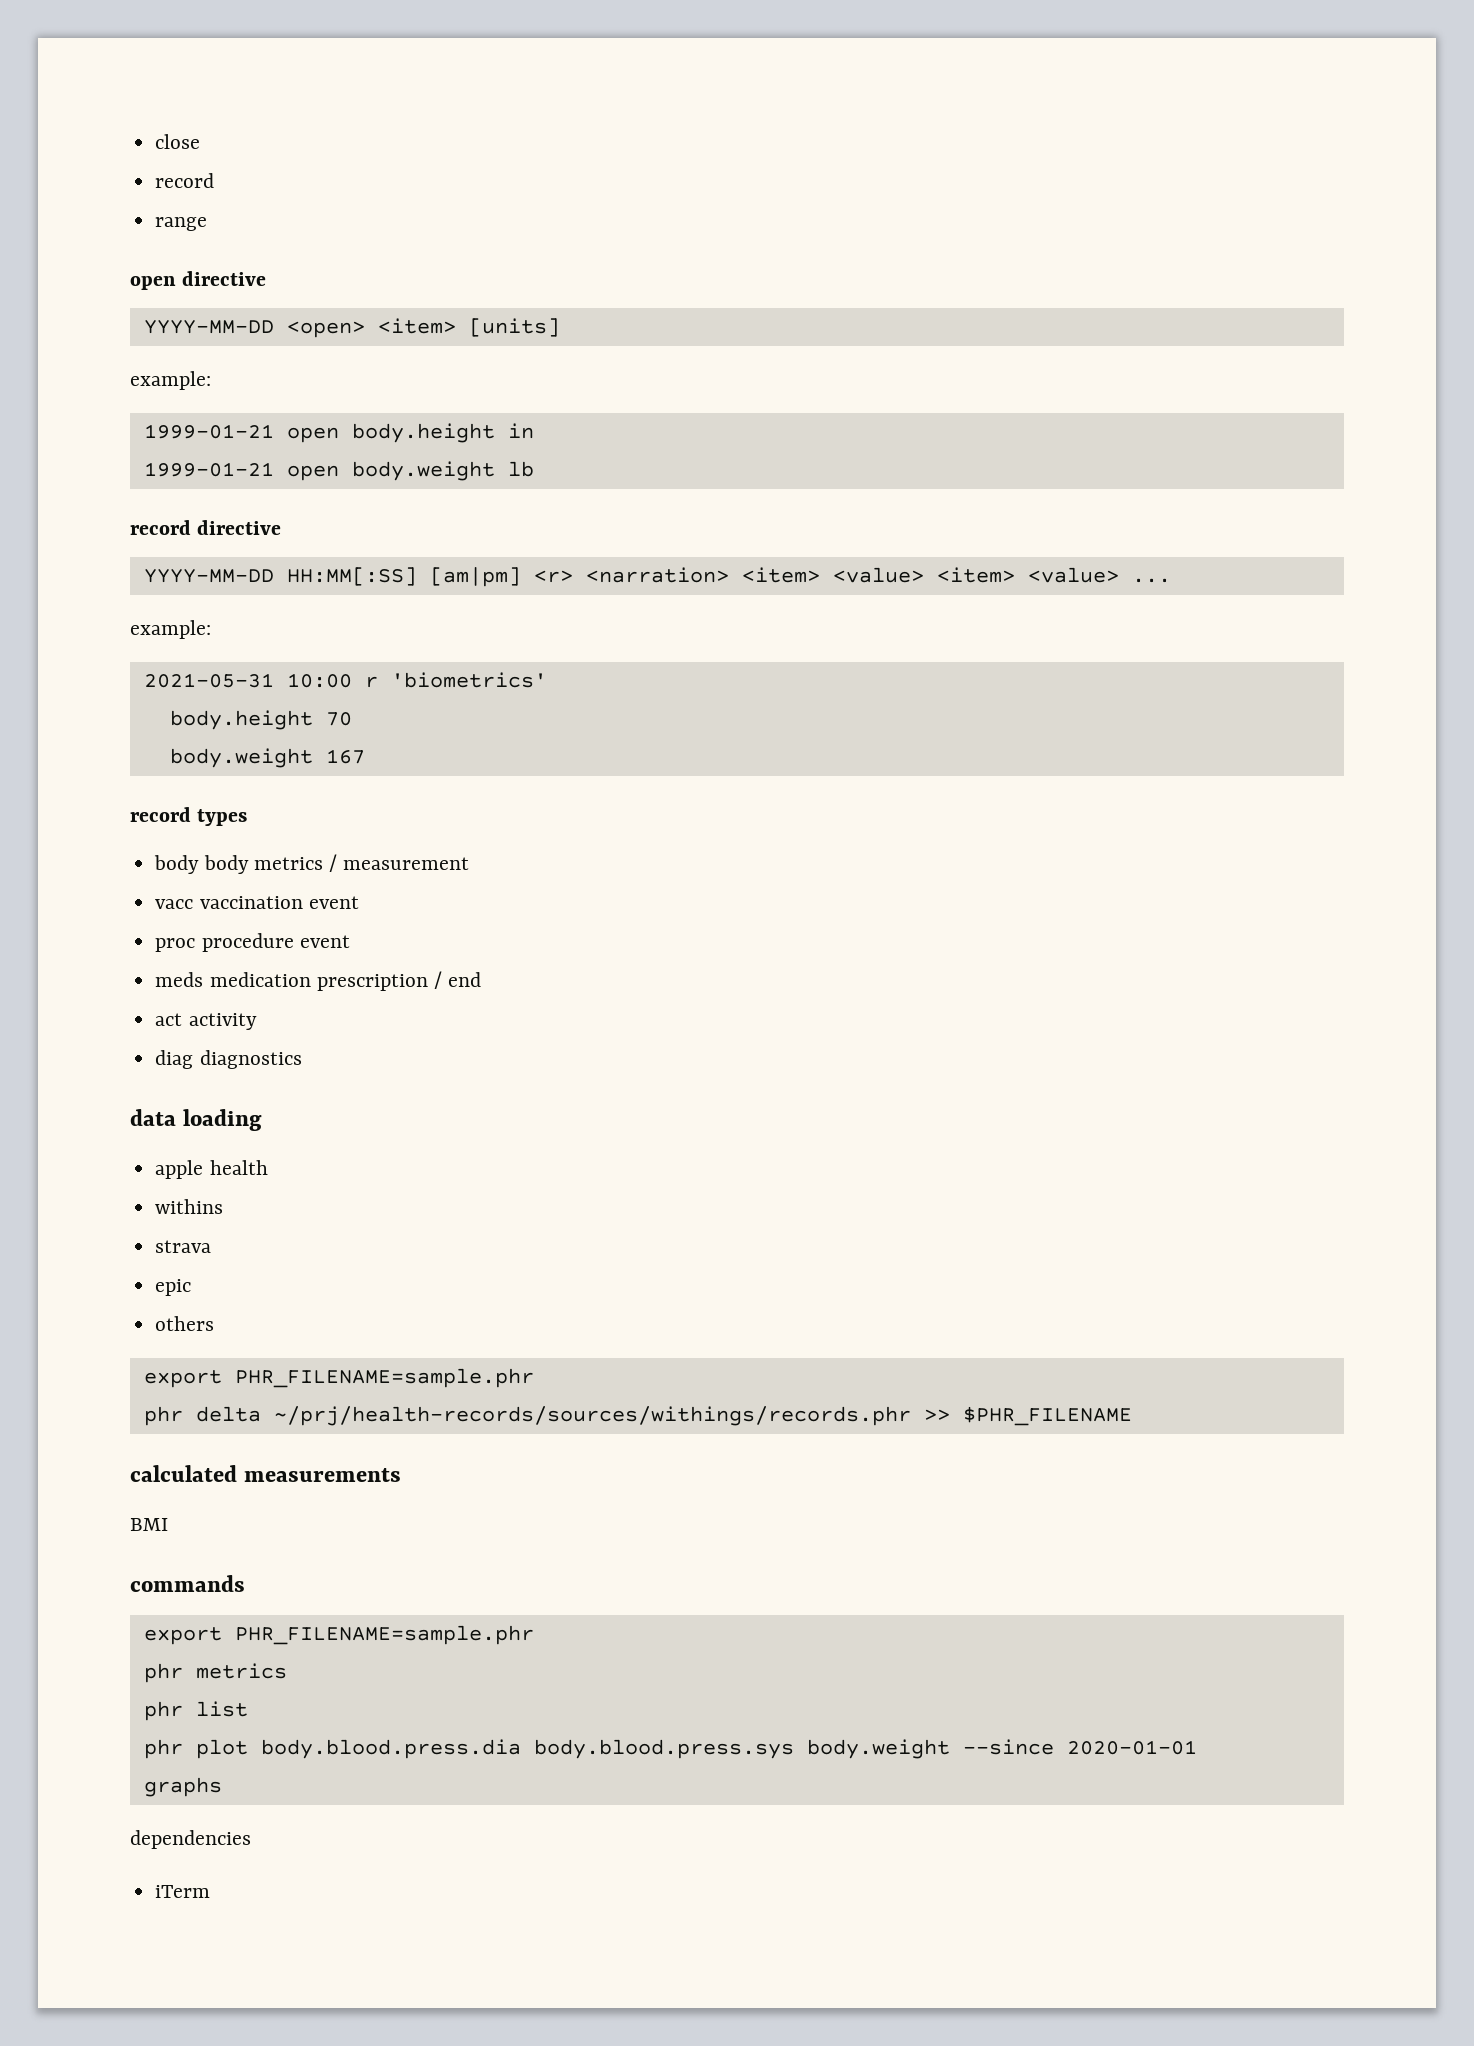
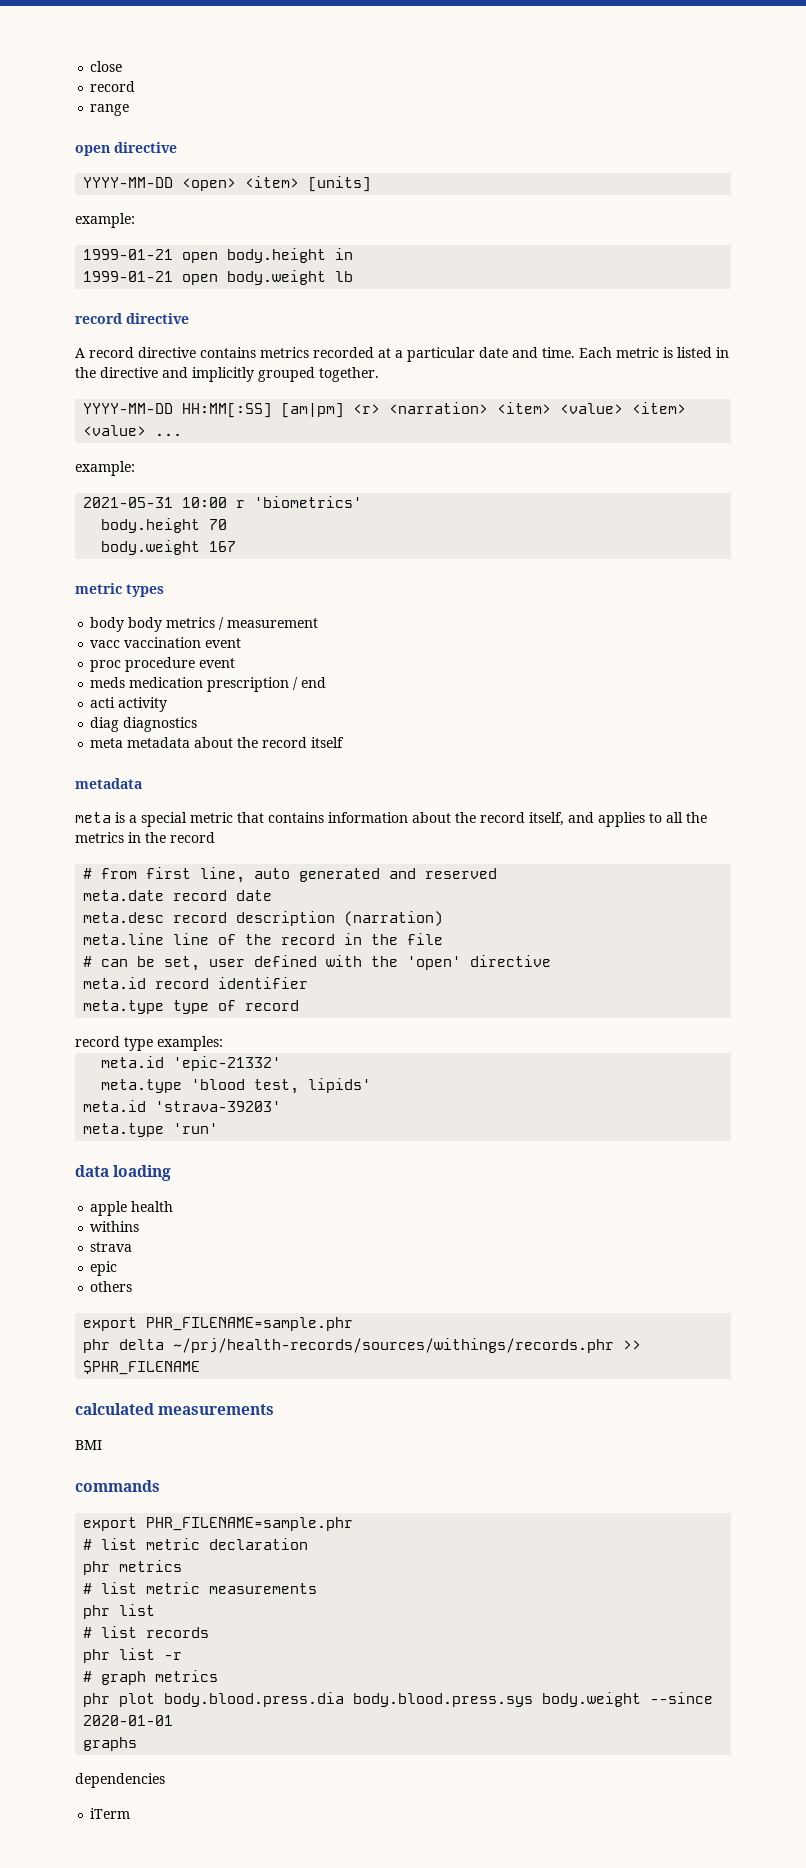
+ A record directive contains metrics recorded at a particular date and time. Each metric is listed in the directive and implicitly grouped together.
- record types
+ metric types
- act activity
+ acti activity
+ meta metadata about the record itself
+ metadata
+ meta is a special metric that contains information about the record itself, and applies to all the metrics in the record
+ # from first line, auto generated and reserved
+ meta.date record date
+ meta.desc record description (narration)
+ meta.line line of the record in the file
+ # can be set, user defined with the 'open' directive
+ meta.id record identifier
+ meta.type type of record
+ record type examples:
+ meta.id 'epic-21332'
+ meta.type 'blood test, lipids'
+ meta.id 'strava-39203'
+ meta.type 'run'
+ # list metric declaration
  phr metrics
+ # list metric measurements
  phr list
+ # list records
+ phr list -r
+ # graph metrics

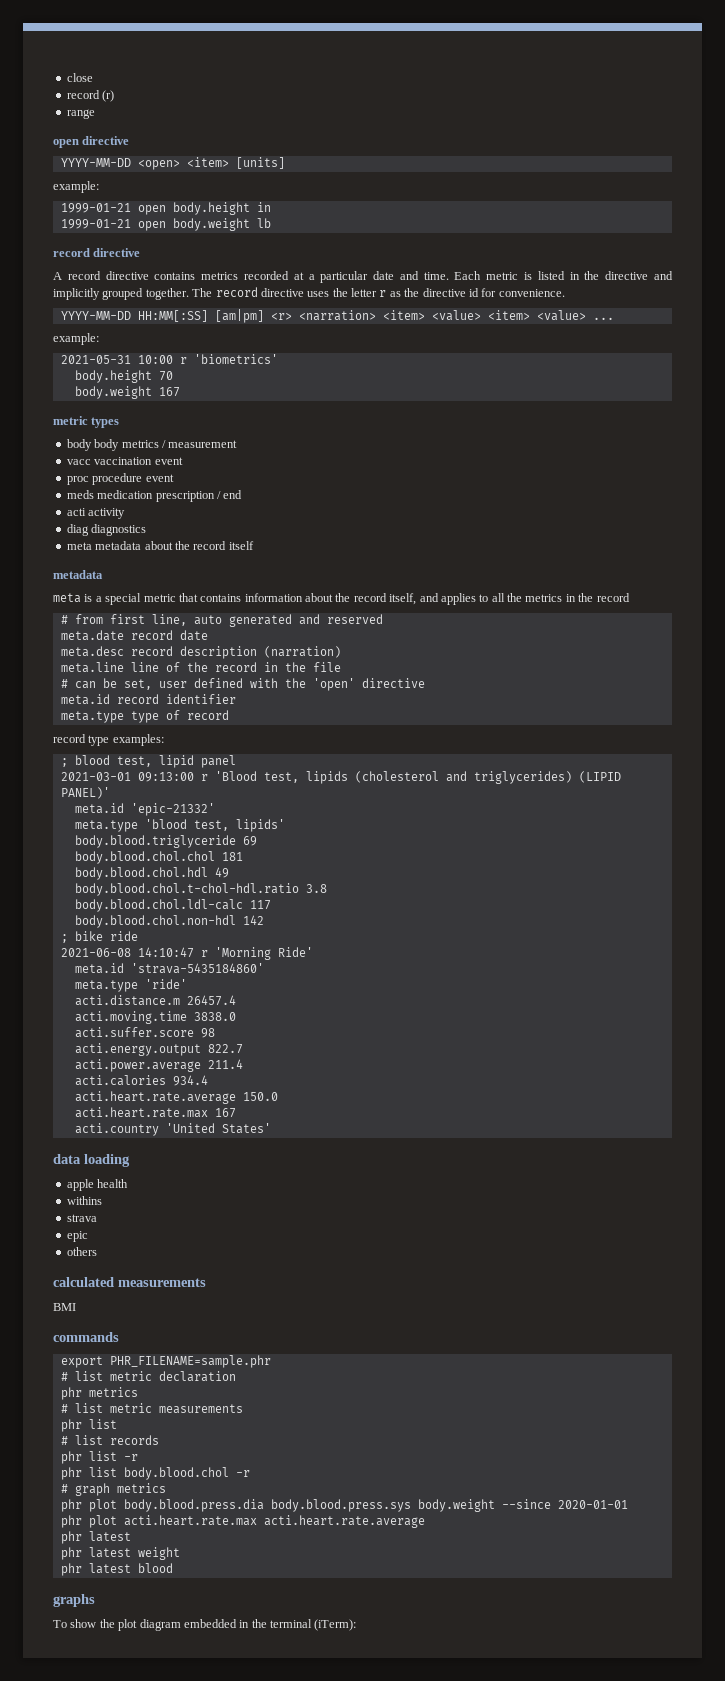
  close
- record
+ record (r)
+ The record directive uses the letter r as the directive id for convenience.
+ ; blood test, lipid panel
+ 2021-03-01 09:13:00 r 'Blood test, lipids (cholesterol and triglycerides) (LIPID PANEL)'
- meta.id 'strava-39203'
- meta.type 'run'
+ body.blood.triglyceride 69
+ body.blood.chol.chol 181
+ body.blood.chol.hdl 49
+ body.blood.chol.t-chol-hdl.ratio 3.8
+ body.blood.chol.ldl-calc 117
+ body.blood.chol.non-hdl 142
+ ; bike ride
+ 2021-06-08 14:10:47 r 'Morning Ride'
+ meta.id 'strava-5435184860'
+ meta.type 'ride'
+ acti.distance.m 26457.4
+ acti.moving.time 3838.0
+ acti.suffer.score 98
+ acti.energy.output 822.7
+ acti.power.average 211.4
+ acti.calories 934.4
+ acti.heart.rate.average 150.0
+ acti.heart.rate.max 167
+ acti.country 'United States'
  others
- export PHR_FILENAME=sample.phr
- phr delta ~/prj/health-records/sources/withings/records.phr >> $PHR_FILENAME
+ phr list body.blood.chol -r
+ phr plot acti.heart.rate.max acti.heart.rate.average
+ phr latest
+ phr latest weight
+ phr latest blood
  graphs
- dependencies
- iTerm
+ To show the plot diagram embedded in the terminal (iTerm):

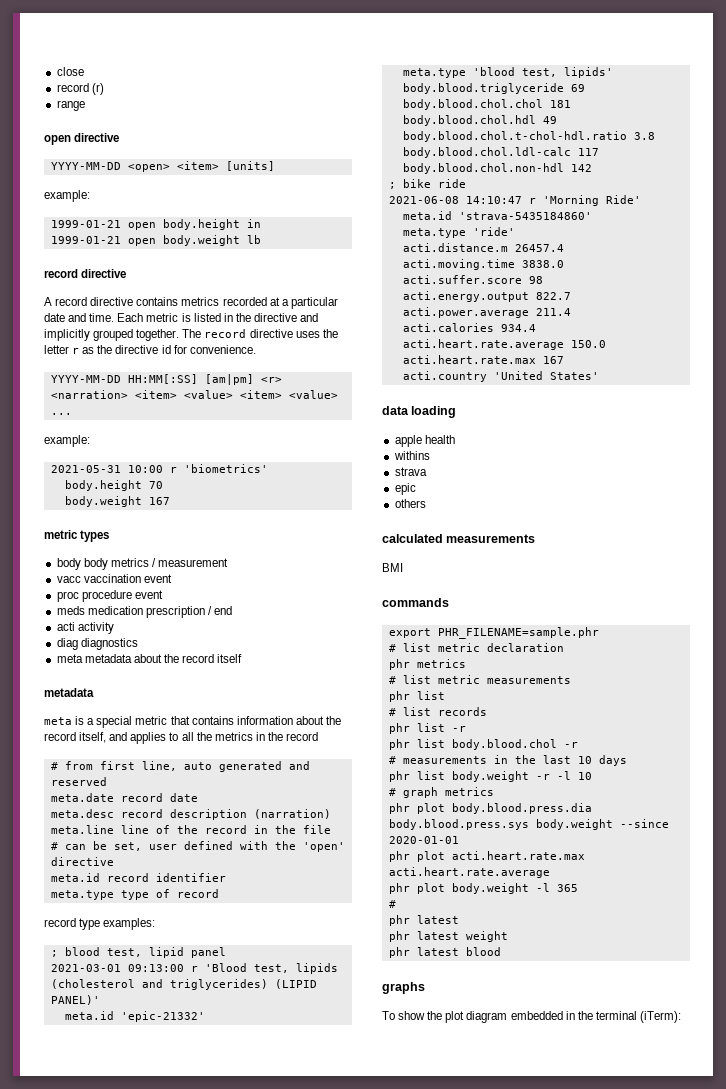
+ # measurements in the last 10 days
+ phr list body.weight -r -l 10
+ phr plot body.weight -l 365
+ #

